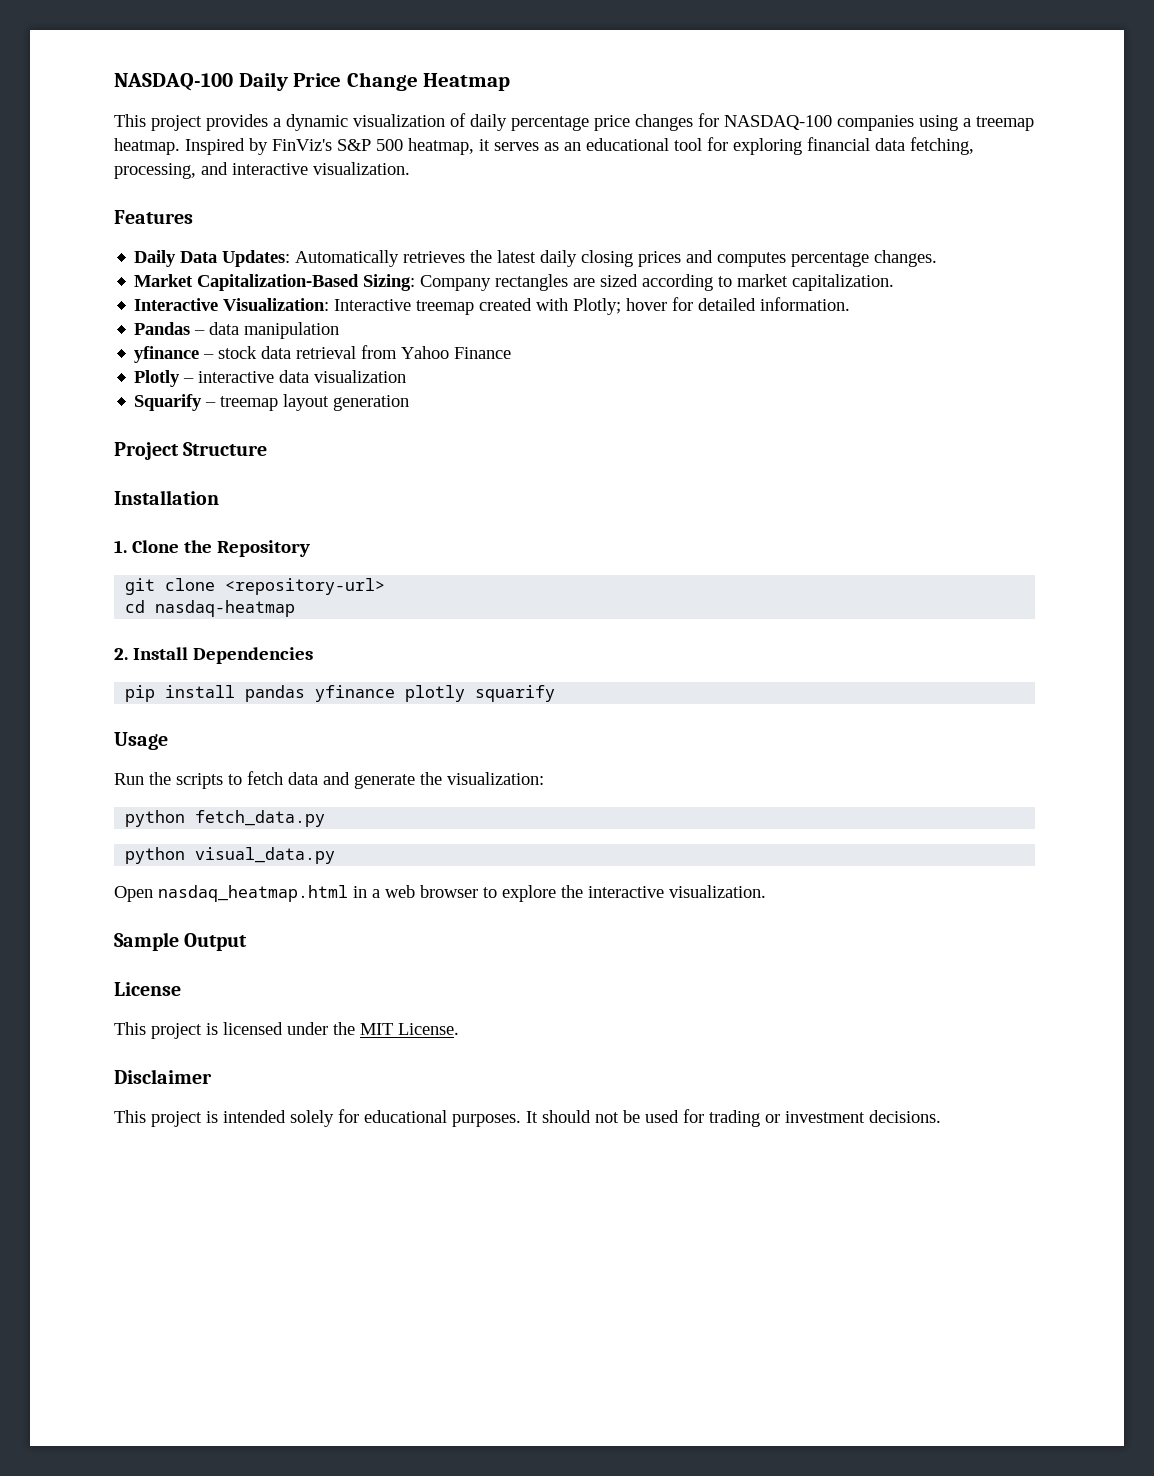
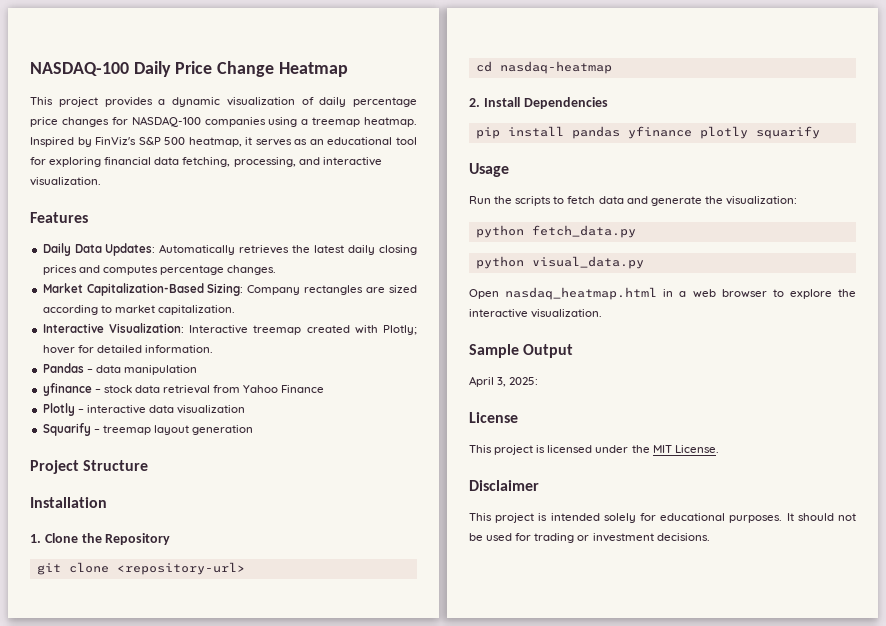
+ April 3, 2025:

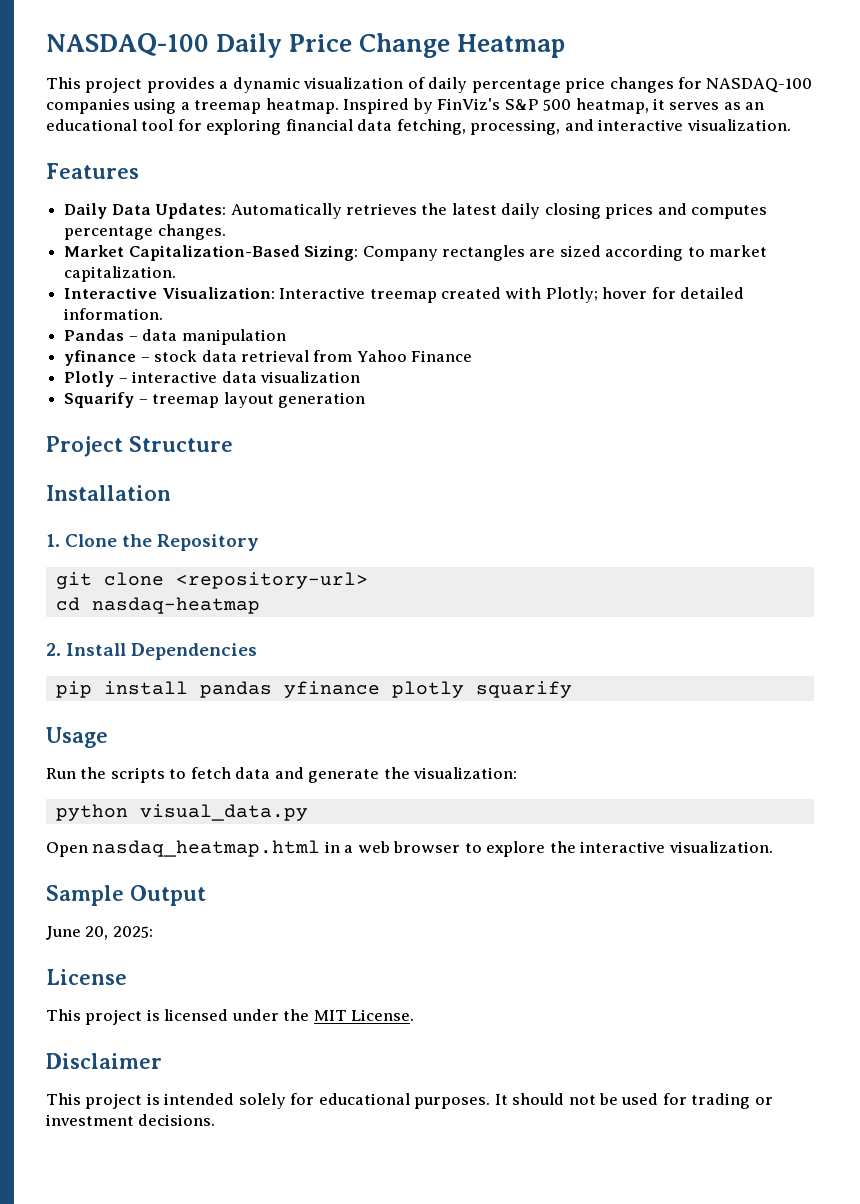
- python fetch_data.py
- April 3, 2025:
+ June 20, 2025:

